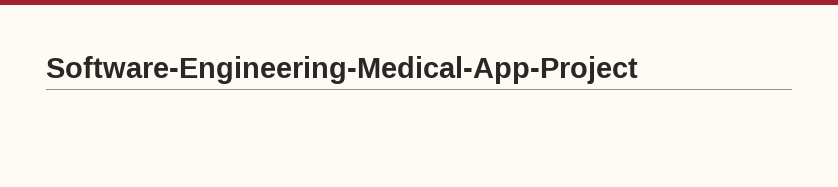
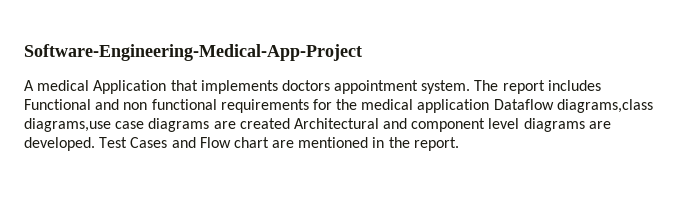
+ A medical Application that implements doctors appointment system. The report includes Functional and non functional requirements for the medical application Dataflow diagrams,class diagrams,use case diagrams are created Architectural and component level diagrams are developed. Test Cases and Flow chart are mentioned in the report.

